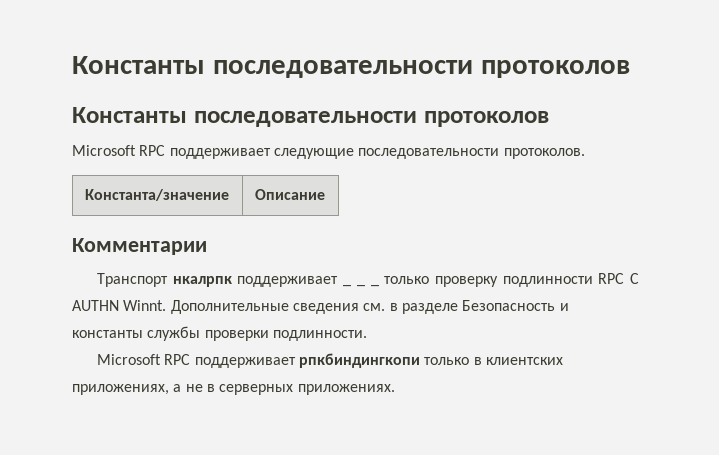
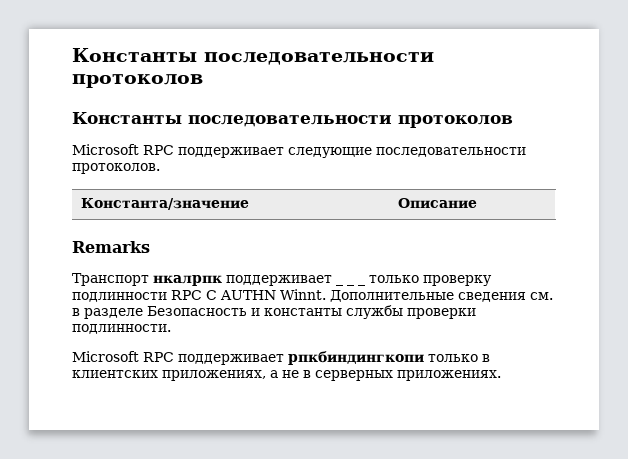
- Комментарии
+ Remarks

